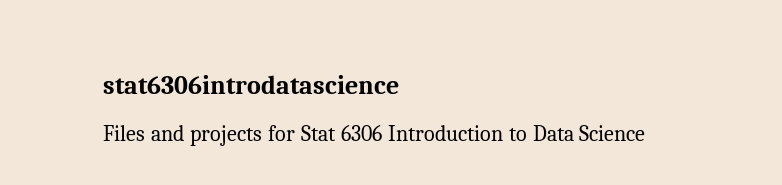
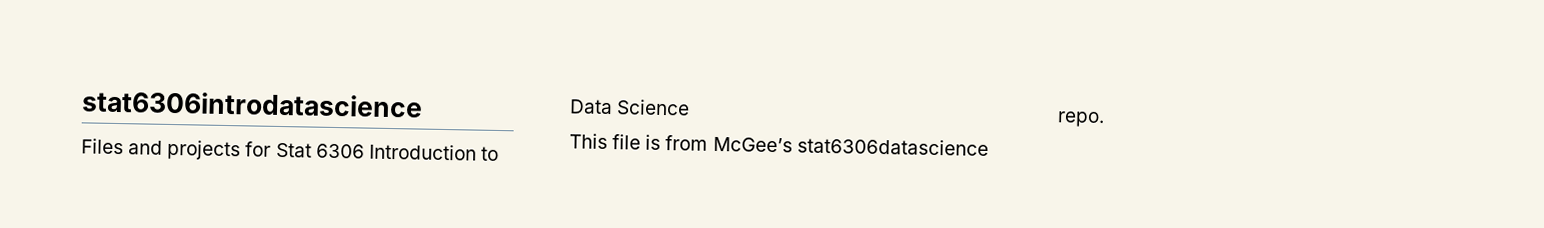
+ This file is from McGee’s stat6306datascience repo.

